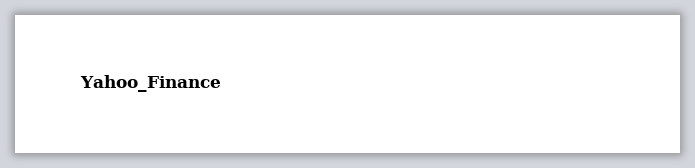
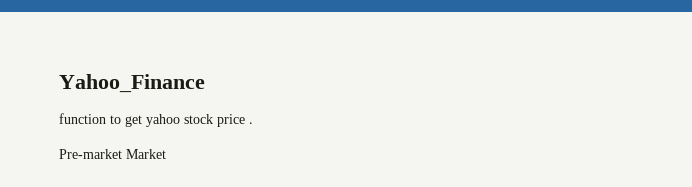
+ function to get yahoo stock price .
+ Pre-market Market

